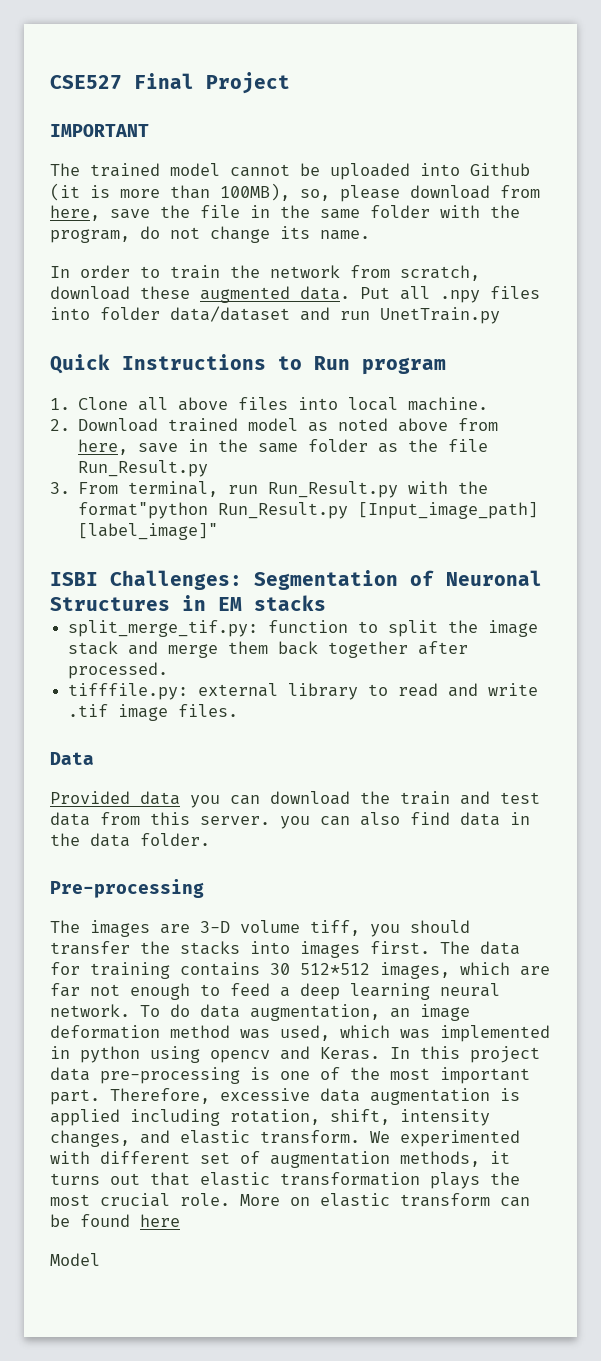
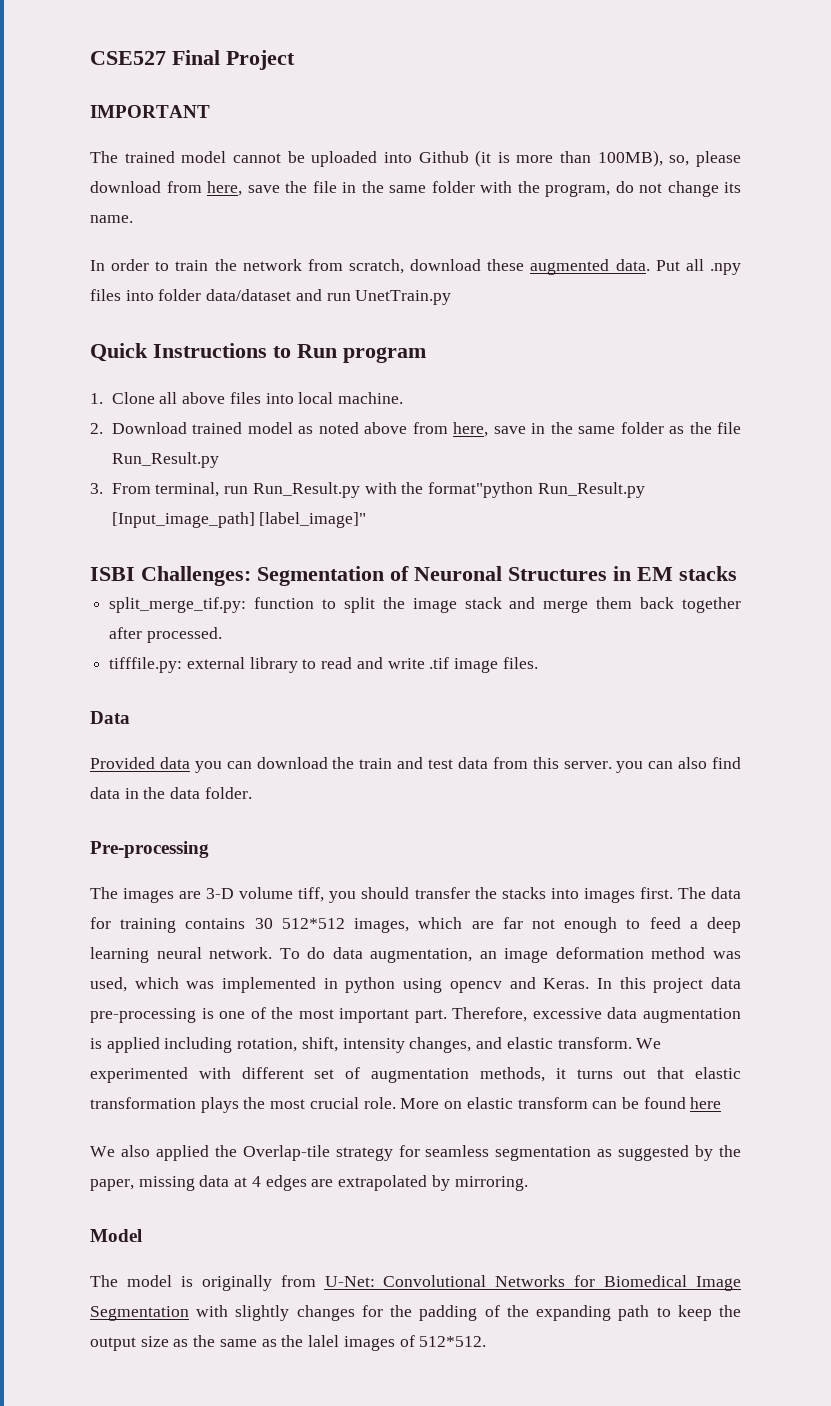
+ We also applied the Overlap-tile strategy for seamless segmentation as suggested by the paper, missing data at 4 edges are extrapolated by mirroring.
  Model
+ The model is originally from U-Net: Convolutional Networks for Biomedical Image Segmentation with slightly changes for the padding of the expanding path to keep the output size as the same as the lalel images of 512*512.

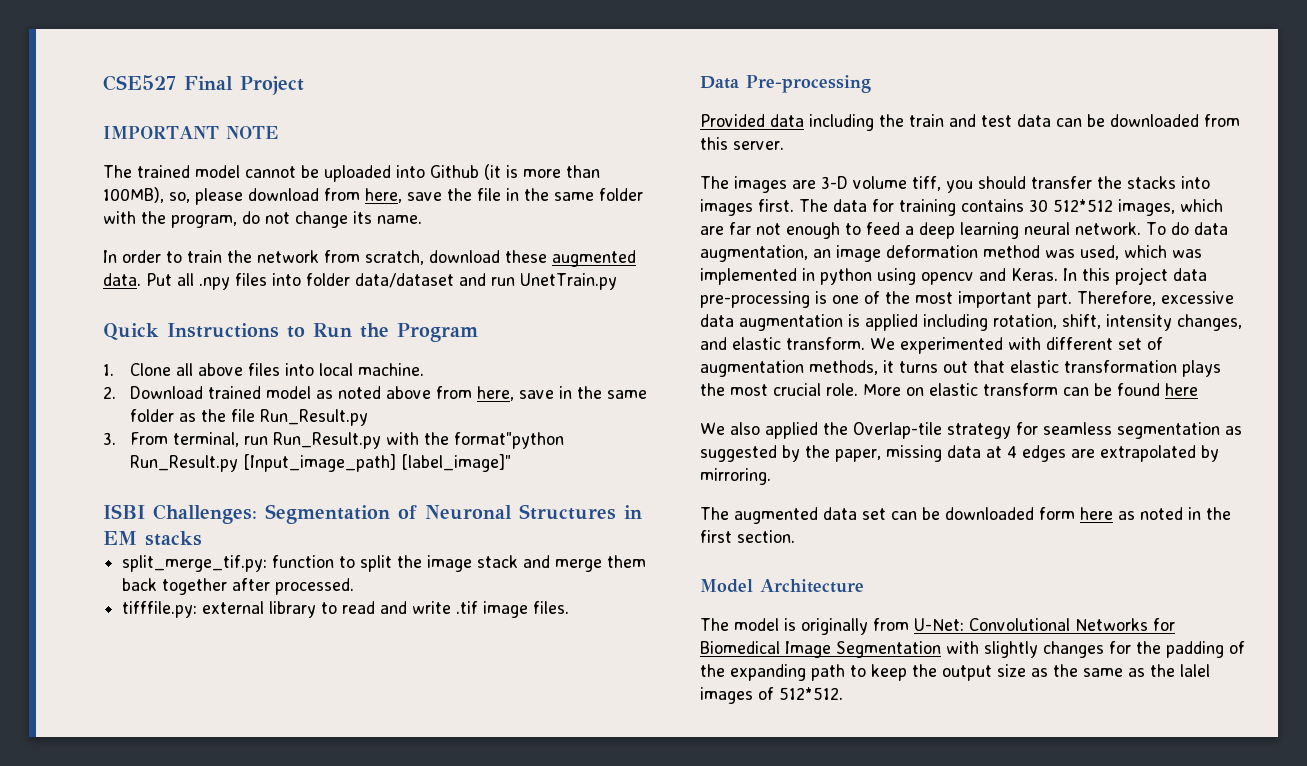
- IMPORTANT
+ IMPORTANT NOTE
- Quick Instructions to Run program
+ Quick Instructions to Run the Program
- Data
+ Data Pre-processing
- Provided data you can download the train and test data from this server. you can also find data in the data folder.
- Pre-processing
+ Provided data including the train and test data can be downloaded from this server.
+ The augmented data set can be downloaded form here as noted in the first section.
- Model
+ Model Architecture

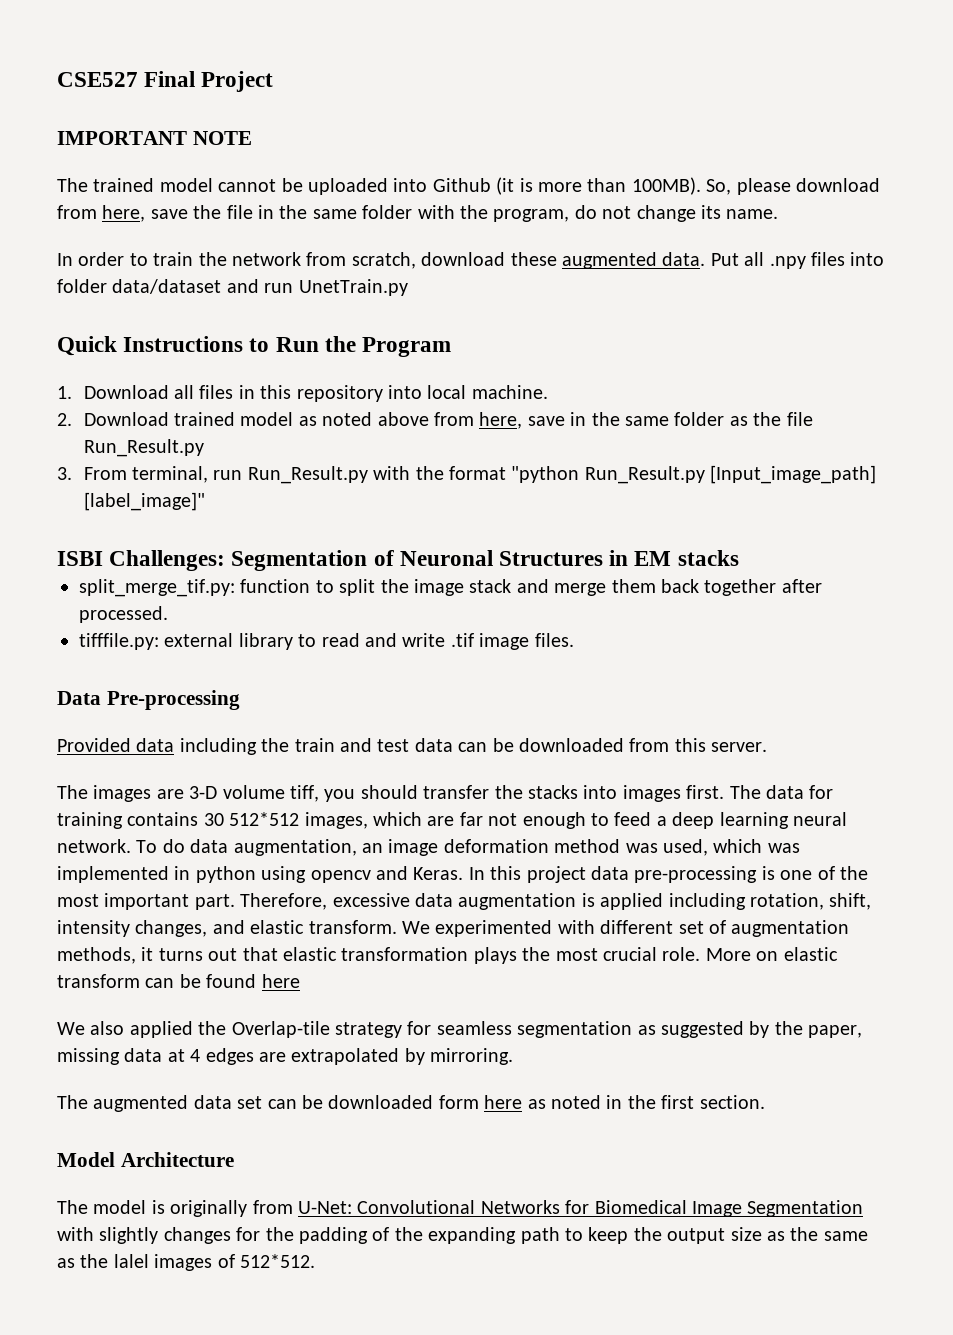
- The trained model cannot be uploaded into Github (it is more than 100MB), so, please download from here, save the file in the same folder with the program, do not change its name.
+ The trained model cannot be uploaded into Github (it is more than 100MB). So, please download from here, save the file in the same folder with the program, do not change its name.
- 1. Clone all above files into local machine.
+ 1. Download all files in this repository into local machine.
- 3. From terminal, run Run_Result.py with the format"python Run_Result.py [Input_image_path] [label_image]"
+ 3. From terminal, run Run_Result.py with the format "python Run_Result.py [Input_image_path] [label_image]"

